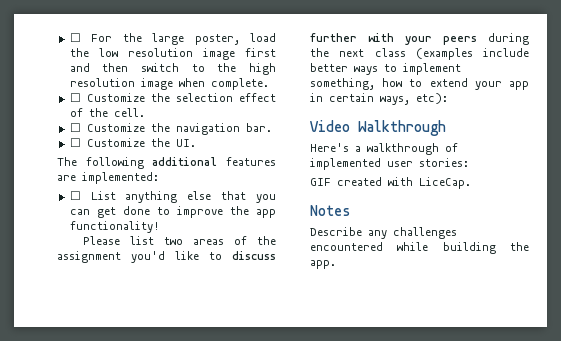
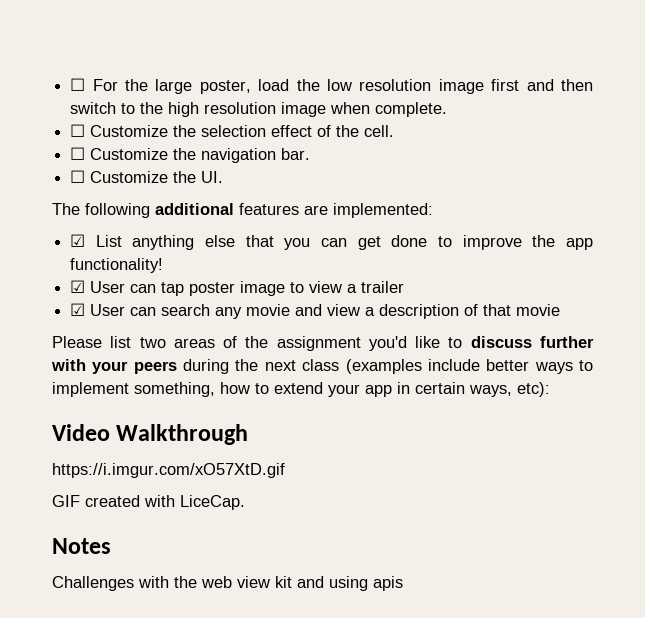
- ☐ List anything else that you can get done to improve the app functionality!
+ ☑ List anything else that you can get done to improve the app functionality!
+ ☑ User can tap poster image to view a trailer
+ ☑ User can search any movie and view a description of that movie
- Here's a walkthrough of implemented user stories:
+ https://i.imgur.com/xO57XtD.gif
- Describe any challenges encountered while building the app.
+ Challenges with the web view kit and using apis

